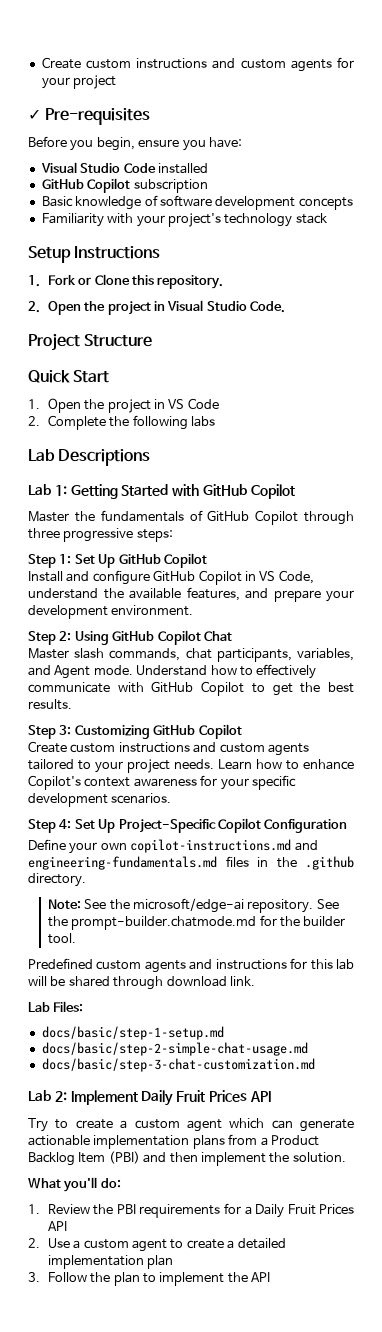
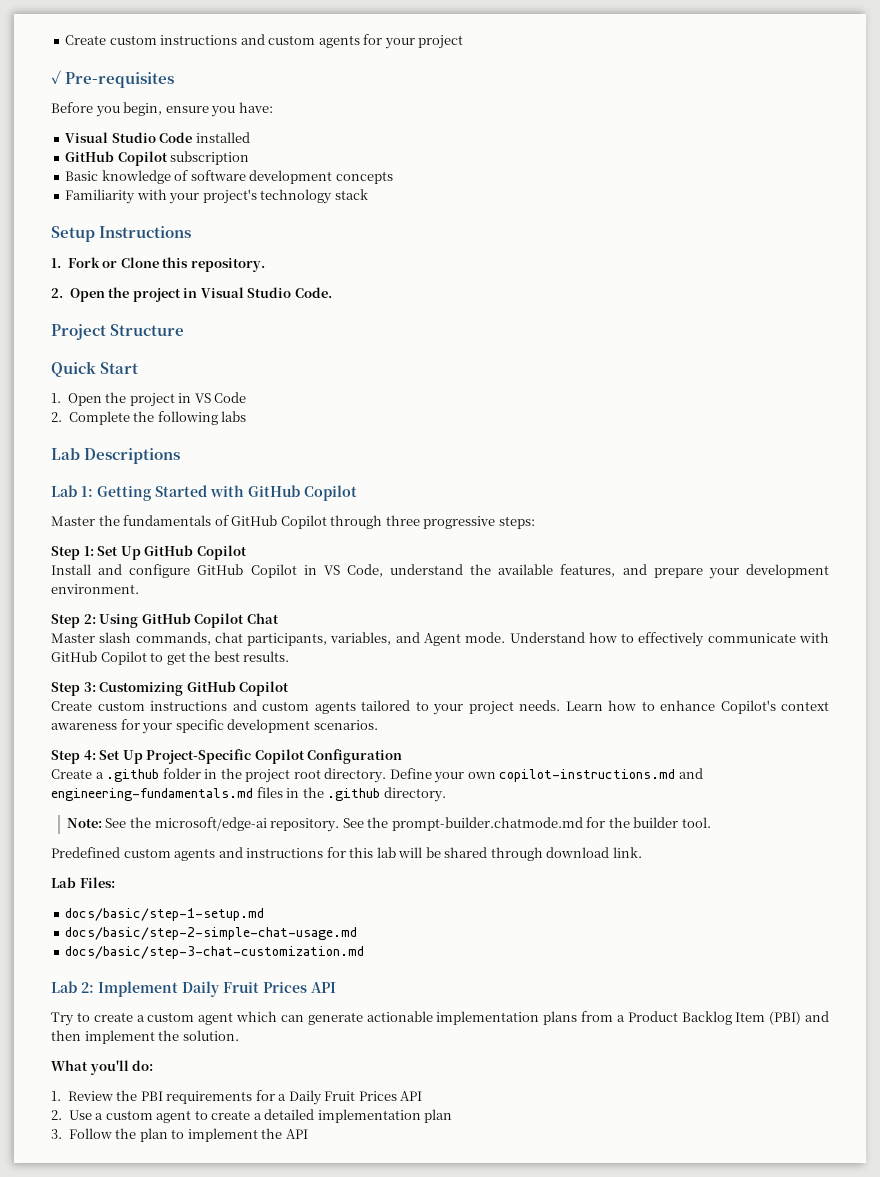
+ Create a .github folder in the project root directory.

